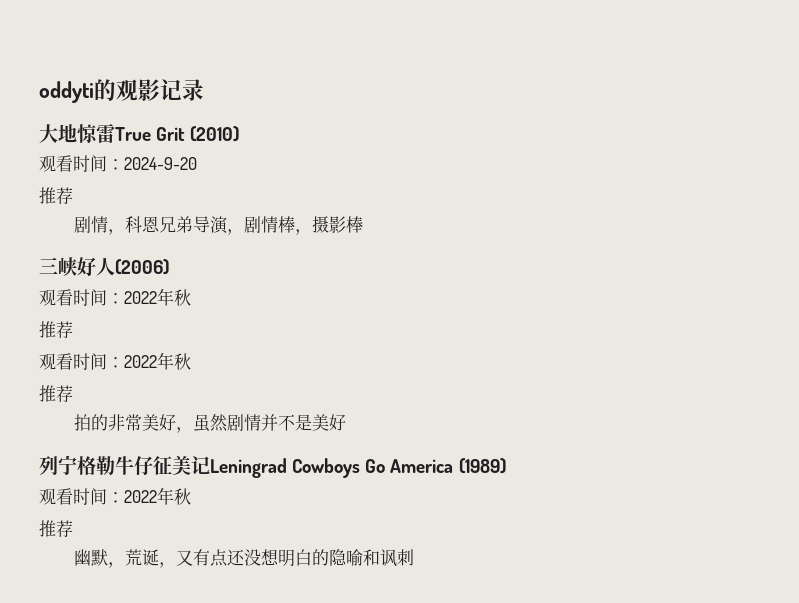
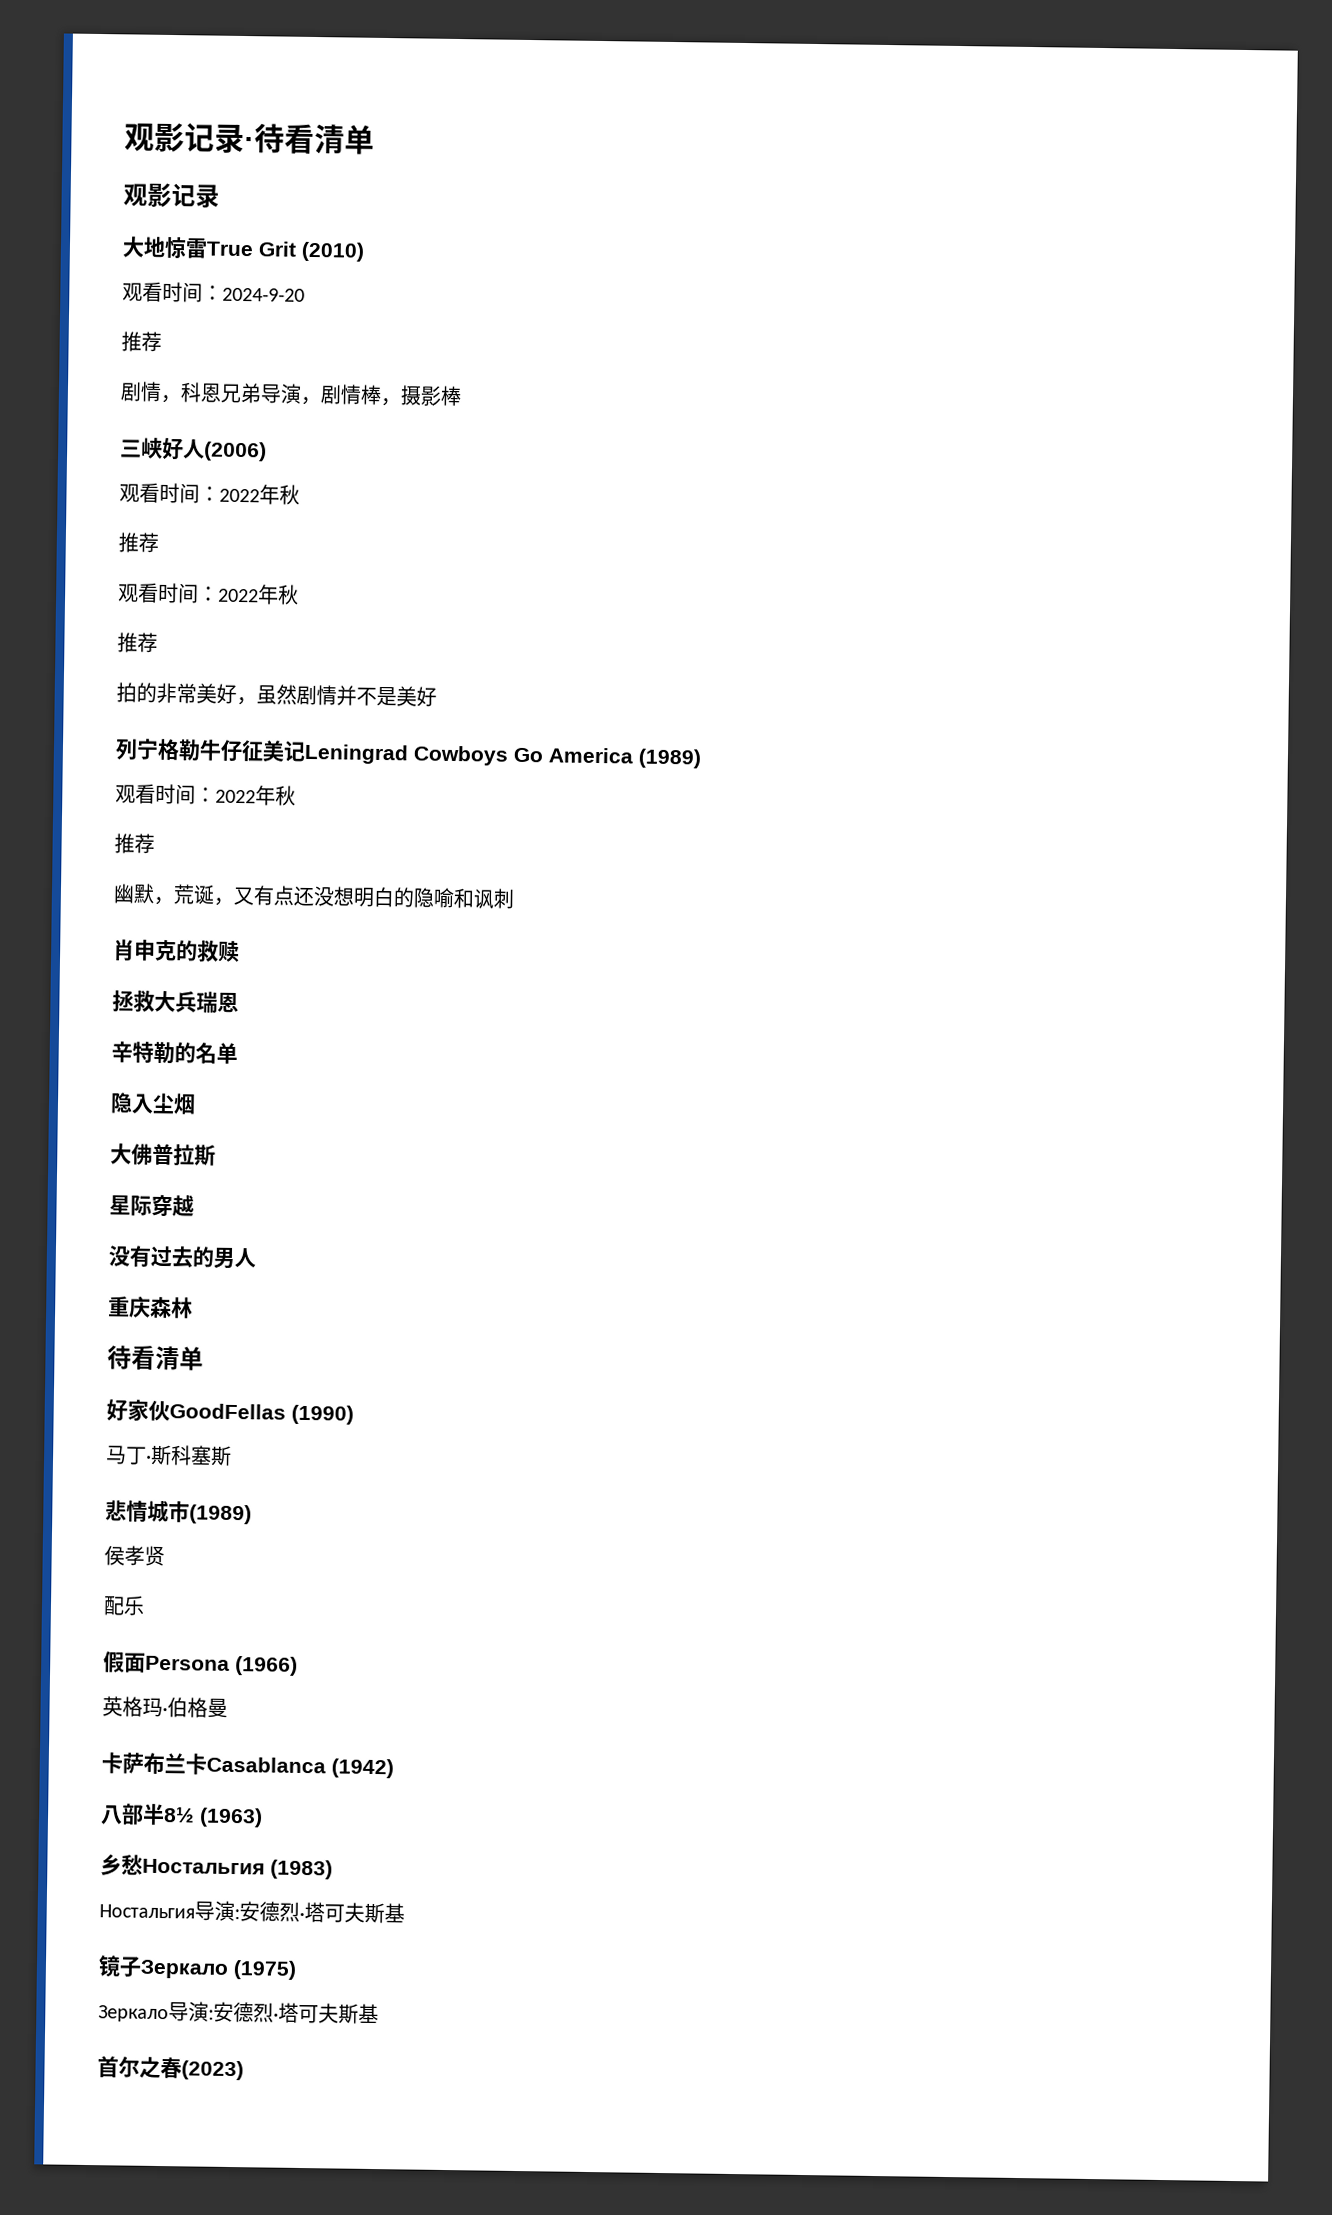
- oddyti的观影记录
+ 观影记录·待看清单
+ 观影记录
+ 肖申克的救赎
+ 拯救大兵瑞恩
+ 辛特勒的名单
+ 隐入尘烟
+ 大佛普拉斯
+ 星际穿越
+ 没有过去的男人
+ 重庆森林
+ 待看清单
+ 好家伙GoodFellas (1990)
+ 马丁·斯科塞斯
+ 悲情城市(1989)
+ 侯孝贤
+ 配乐
+ 假面Persona (1966)
+ 英格玛·伯格曼
+ 卡萨布兰卡Casablanca (1942)
+ 八部半8½ (1963)
+ 乡愁Ностальгия (1983)
+ Ностальгия导演:安德烈·塔可夫斯基
+ 镜子Зеркало (1975)
+ Зеркало导演:安德烈·塔可夫斯基
+ 首尔之春(2023)

